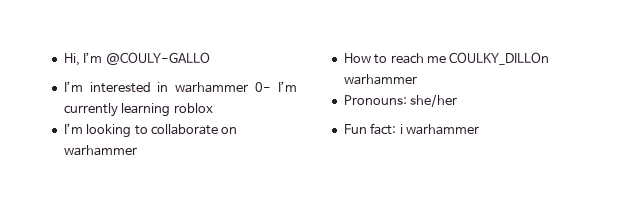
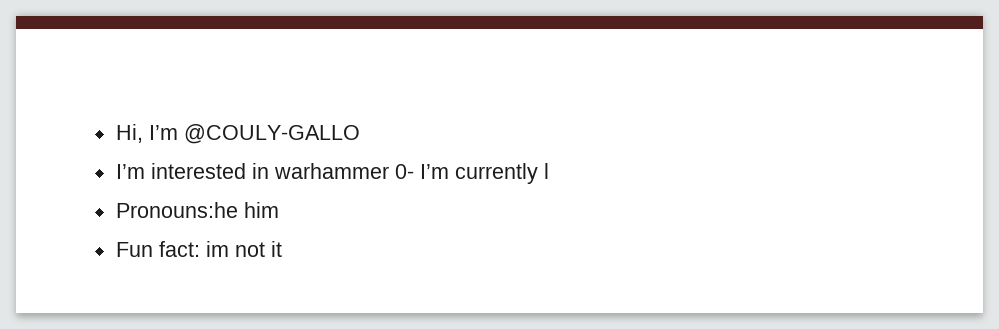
- I’m interested in warhammer 0- I’m currently learning roblox
- I’m looking to collaborate on warhammer
- How to reach me COULKY_DILLOn warhammer
- Pronouns: she/her
+ I’m interested in warhammer 0- I’m currently l
+ Pronouns:he him
- Fun fact: i warhammer
+ Fun fact: im not it

